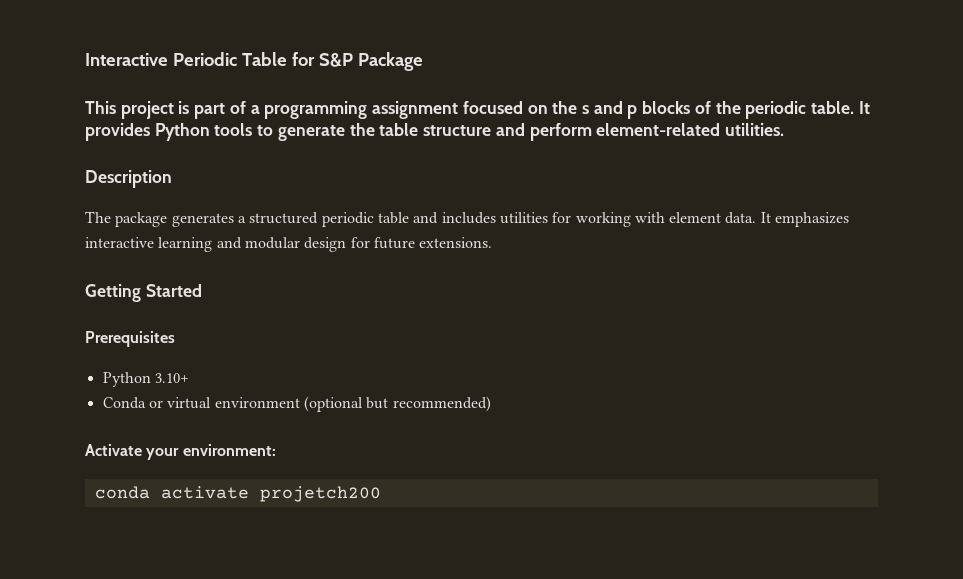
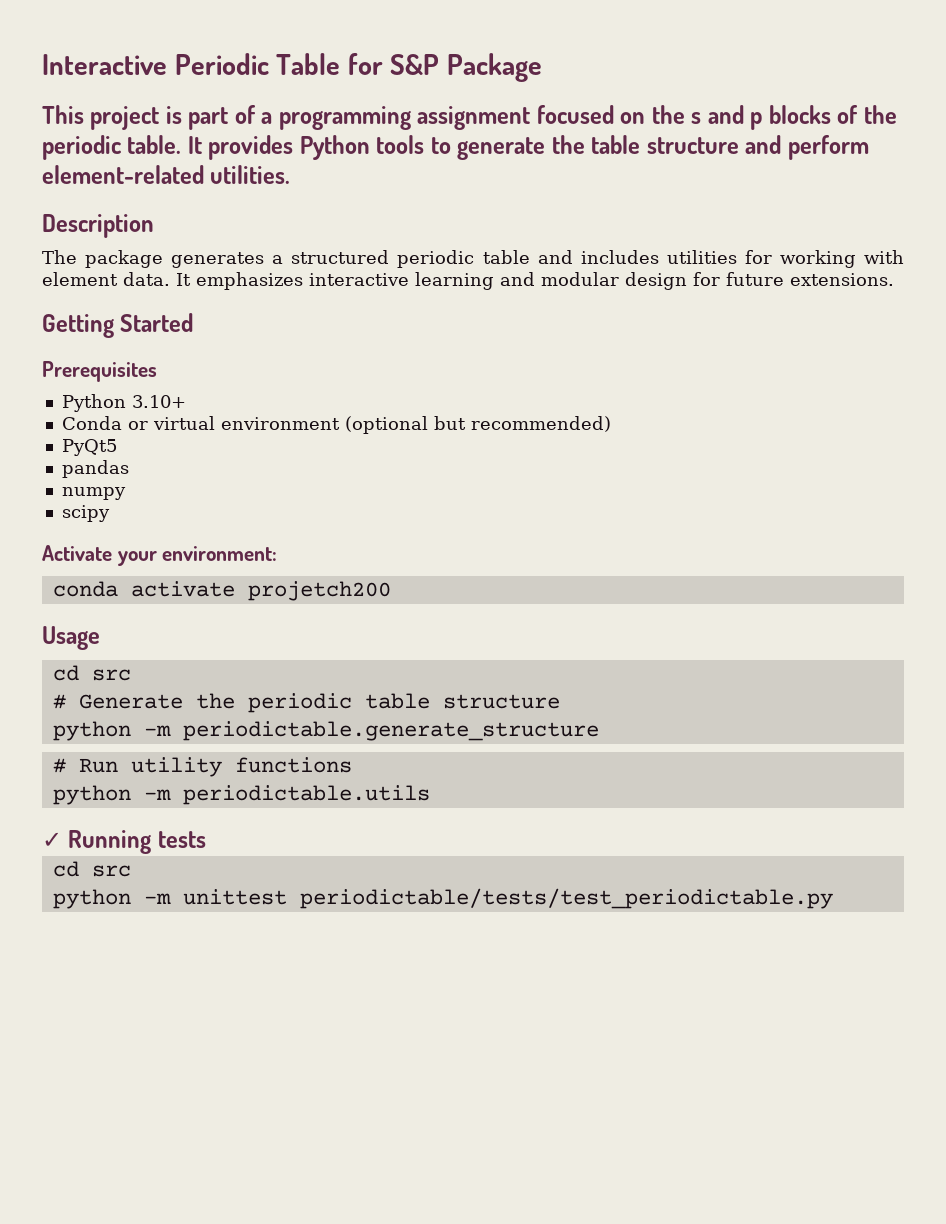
+ PyQt5
+ pandas
+ numpy
+ scipy
+ Usage
+ cd src
+ # Generate the periodic table structure
+ python -m periodictable.generate_structure
+ # Run utility functions
+ python -m periodictable.utils
+ ✓ Running tests
+ cd src
+ python -m unittest periodictable/tests/test_periodictable.py

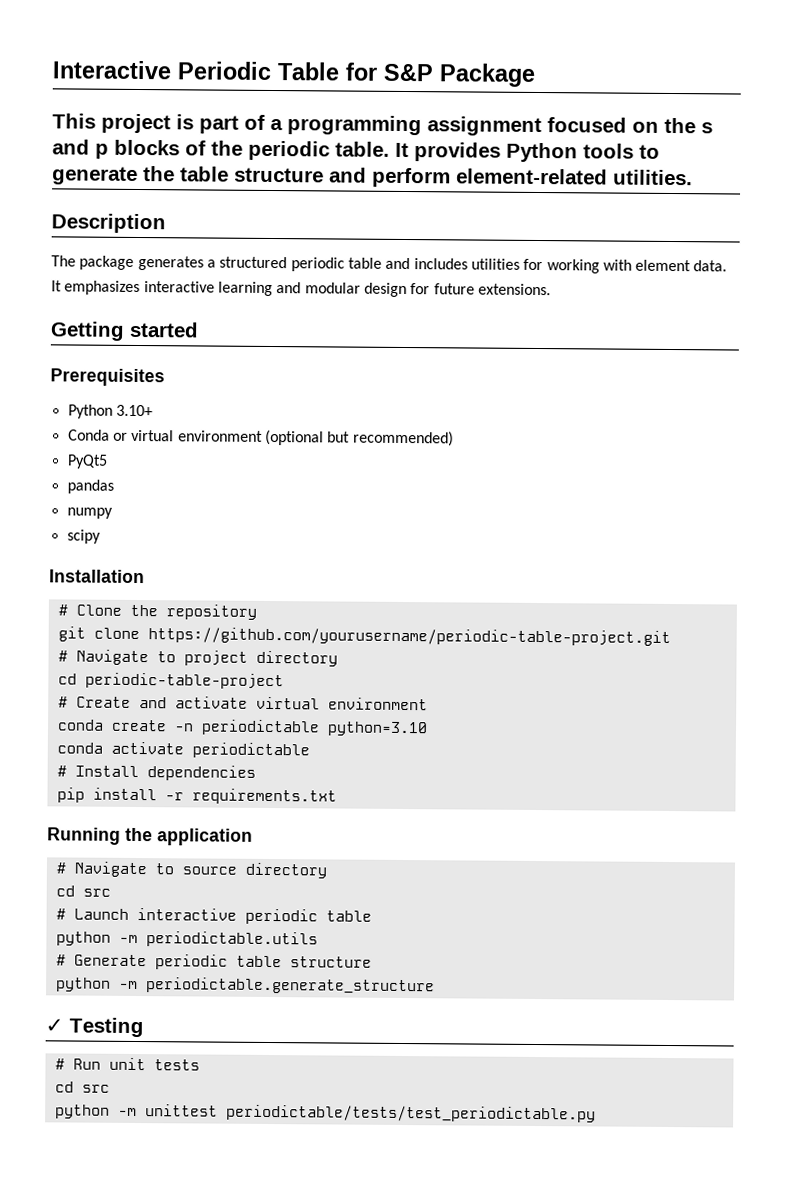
- Getting Started
+ Getting started
- Activate your environment:
- conda activate projetch200
- Usage
+ Installation
+ # Clone the repository
+ git clone https://github.com/yourusername/periodic-table-project.git
+ # Navigate to project directory
+ cd periodic-table-project
+ # Create and activate virtual environment
+ conda create -n periodictable python=3.10
+ conda activate periodictable
+ # Install dependencies
+ pip install -r requirements.txt
+ Running the application
+ # Navigate to source directory
  cd src
+ # Launch interactive periodic table
+ python -m periodictable.utils
- # Generate the periodic table structure
+ # Generate periodic table structure
+ ✓ Testing
- # Run utility functions
- python -m periodictable.utils
- ✓ Running tests
+ # Run unit tests

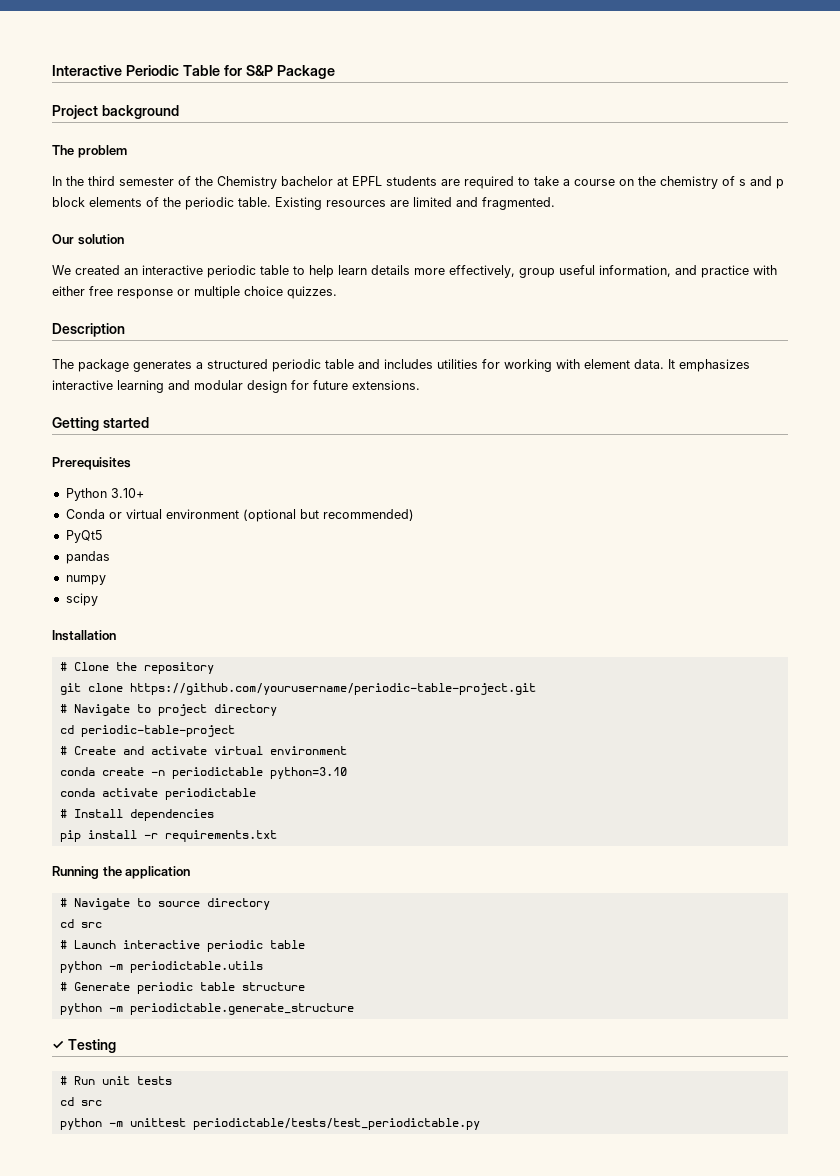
- This project is part of a programming assignment focused on the s and p blocks of the periodic table.
+ Project background
+ The problem
+ In the third semester of the Chemistry bachelor at EPFL students are required to take a course on the chemistry of s and p block elements of the periodic table.
- It provides Python tools to generate the table structure and perform element-related utilities.
+ Existing resources are limited and fragmented.
+ Our solution
+ We created an interactive periodic table to help learn details more effectively, group useful information, and practice with either free response or multiple choice quizzes.

